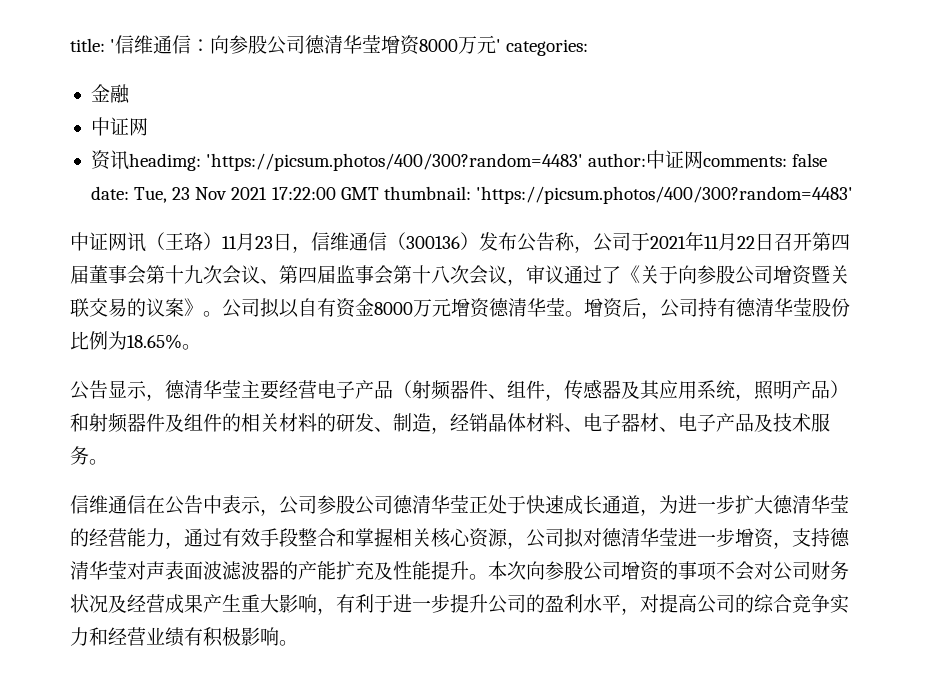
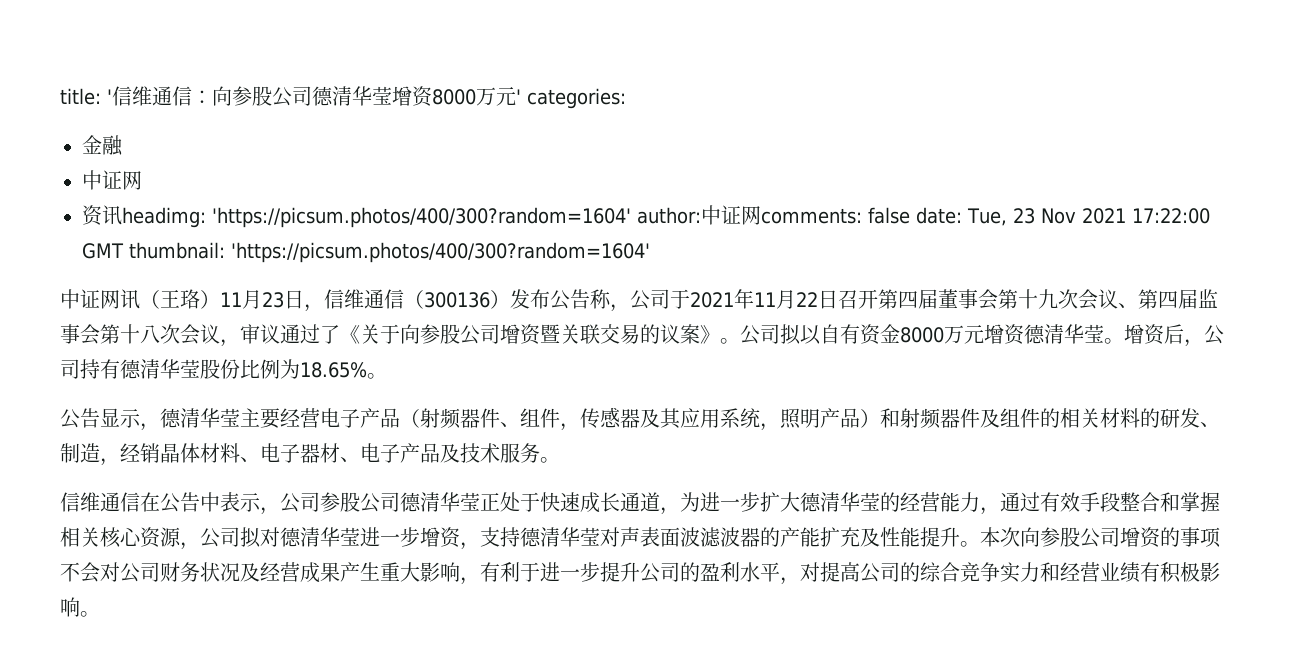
- 资讯headimg: 'https://picsum.photos/400/300?random=4483' author:中证网comments: false date: Tue, 23 Nov 2021 17:22:00 GMT thumbnail: 'https://picsum.photos/400/300?random=4483'
+ 资讯headimg: 'https://picsum.photos/400/300?random=1604' author:中证网comments: false date: Tue, 23 Nov 2021 17:22:00 GMT thumbnail: 'https://picsum.photos/400/300?random=1604'

